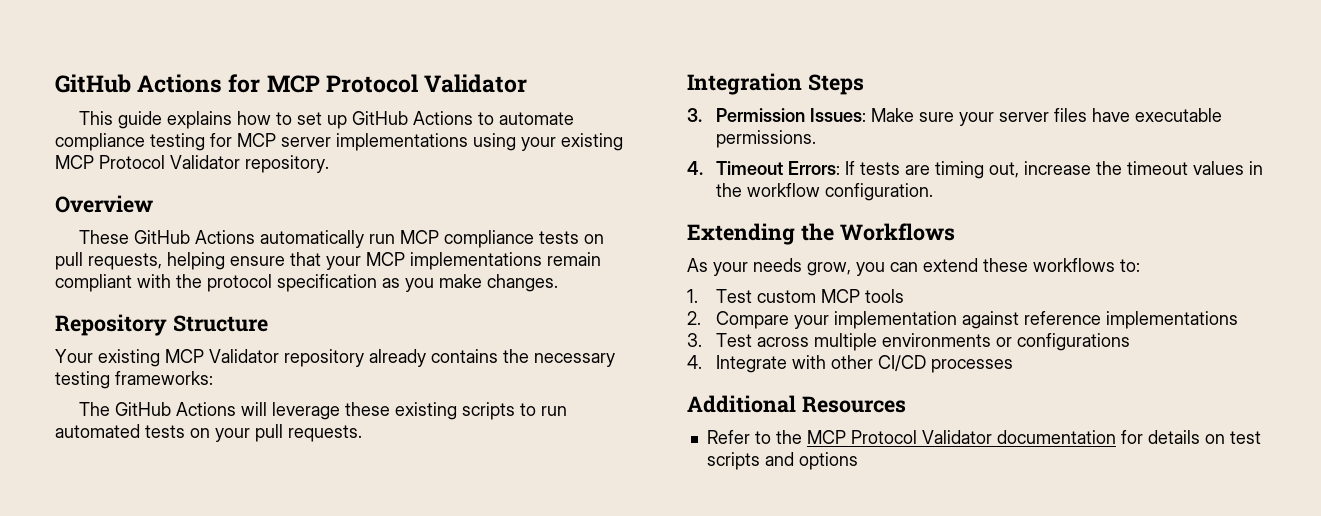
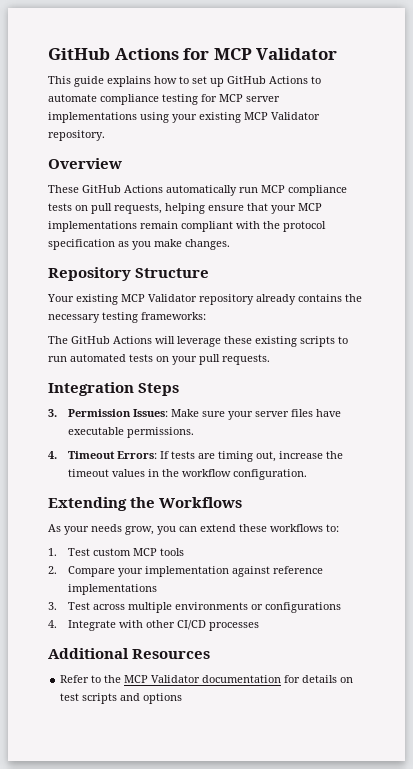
- GitHub Actions for MCP Protocol Validator
+ GitHub Actions for MCP Validator
- This guide explains how to set up GitHub Actions to automate compliance testing for MCP server implementations using your existing MCP Protocol Validator repository.
+ This guide explains how to set up GitHub Actions to automate compliance testing for MCP server implementations using your existing MCP Validator repository.
- Refer to the MCP Protocol Validator documentation for details on test scripts and options
+ Refer to the MCP Validator documentation for details on test scripts and options

